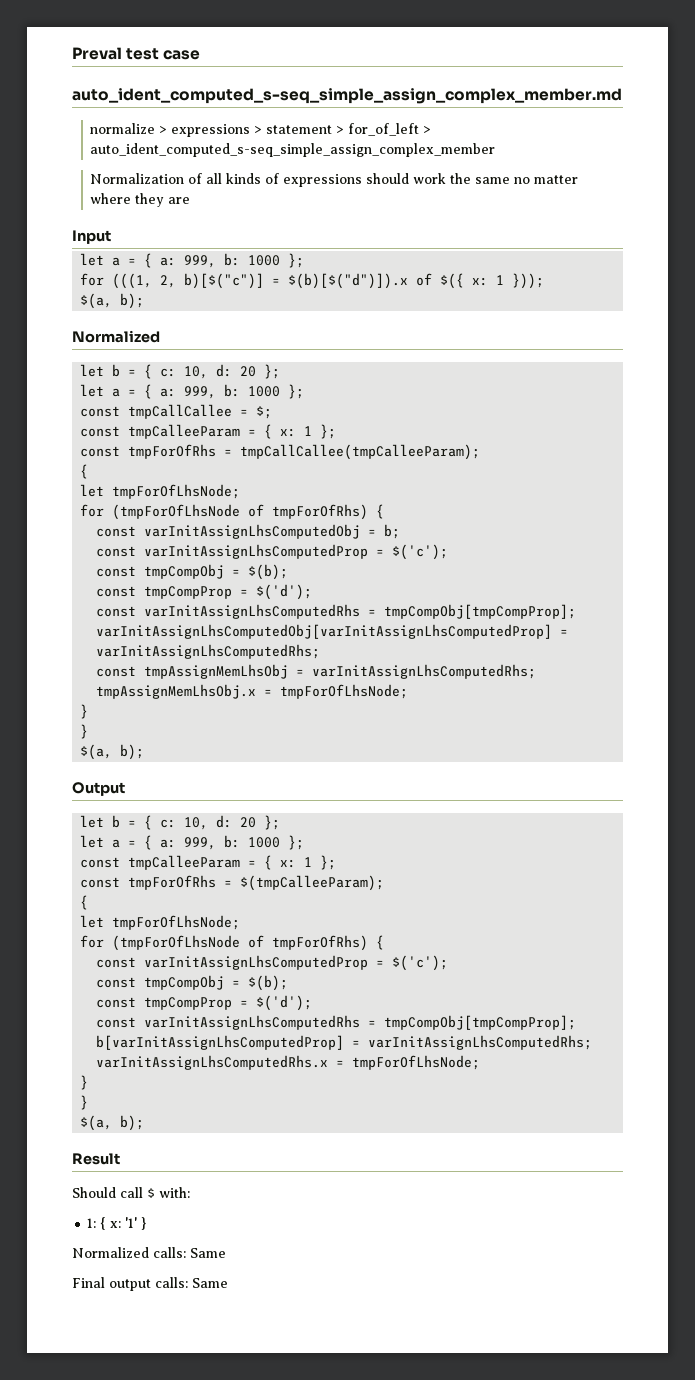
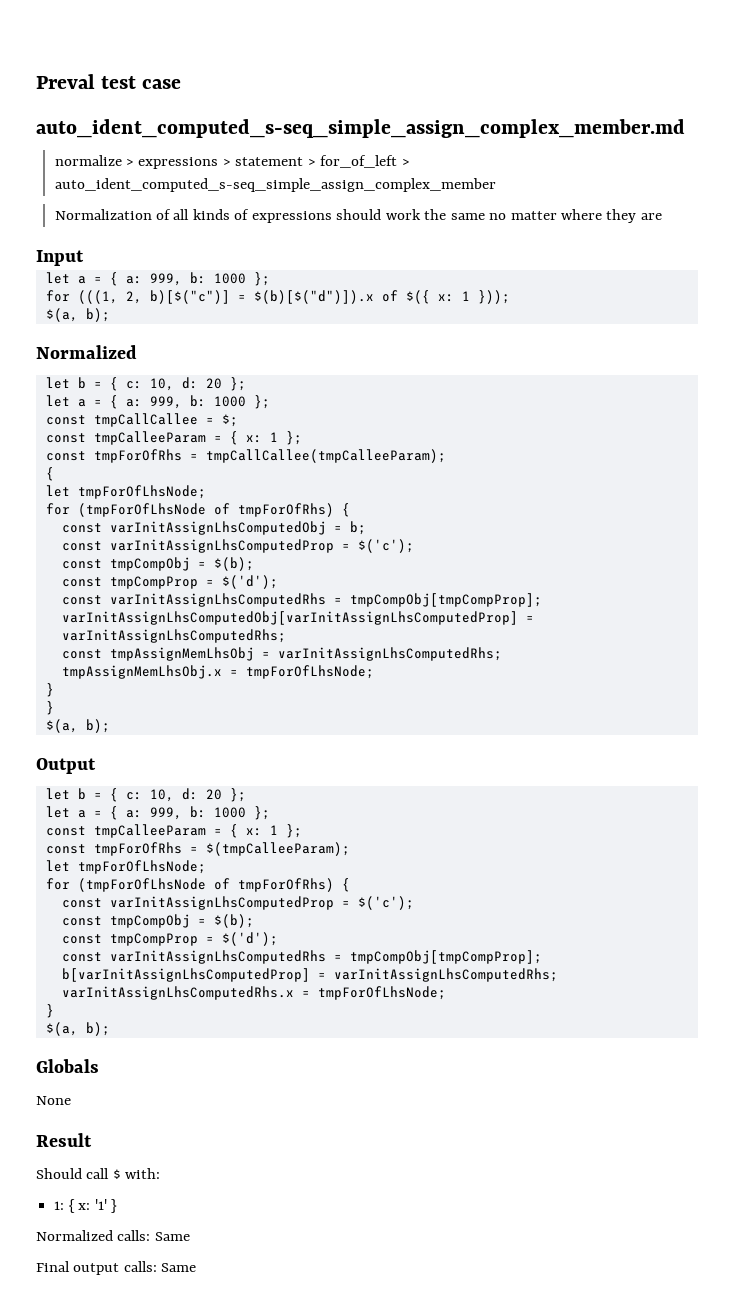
  const tmpForOfRhs = $(tmpCalleeParam);
- {
  varInitAssignLhsComputedRhs.x = tmpForOfLhsNode;
  }
- }
  $(a, b);
+ Globals
+ None

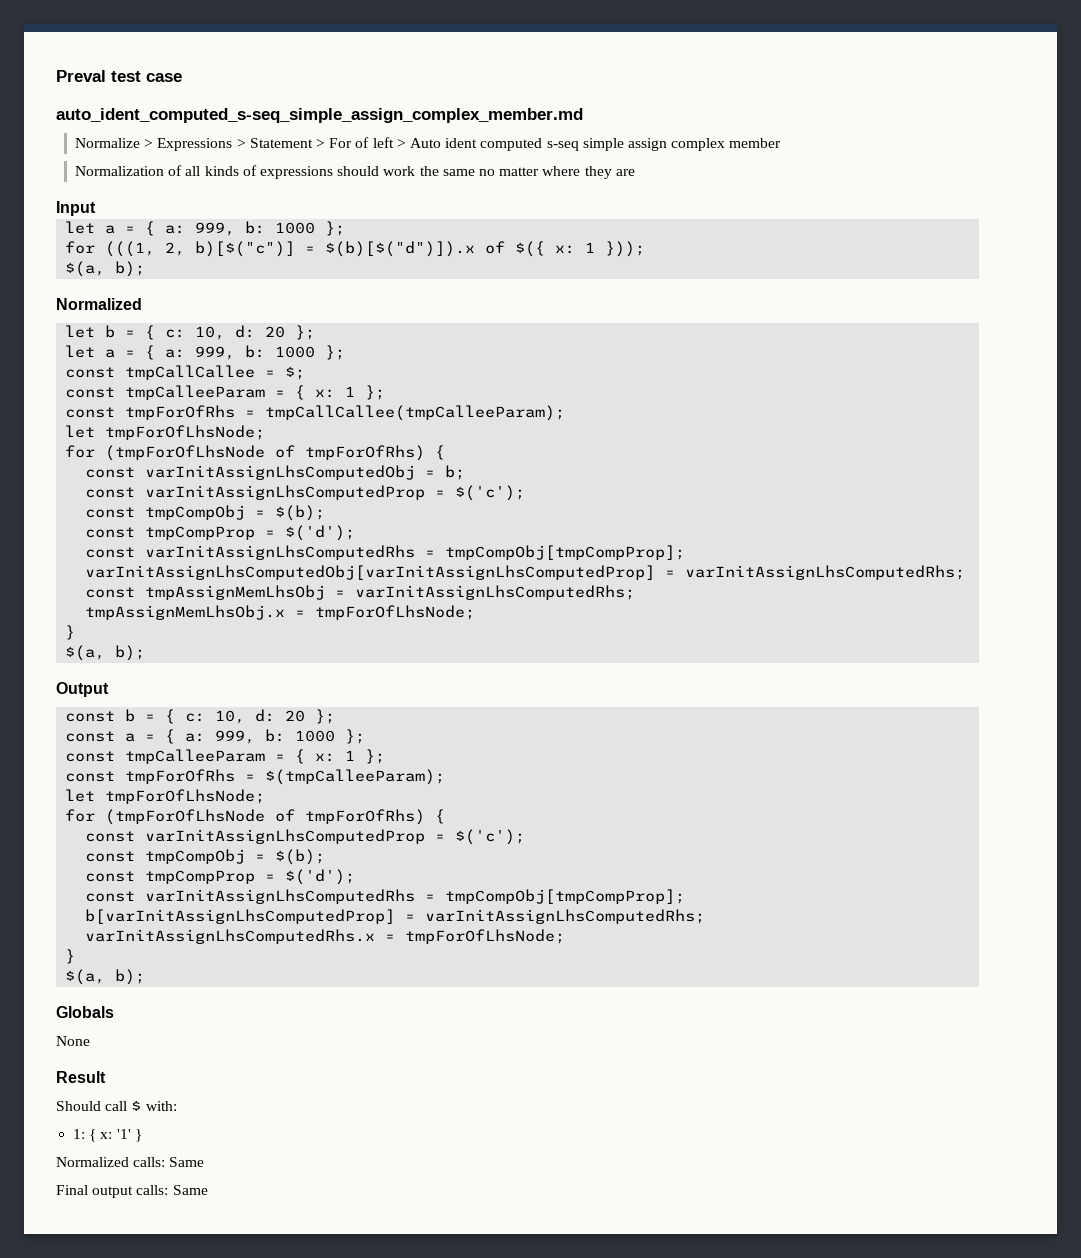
- normalize > expressions > statement > for_of_left > auto_ident_computed_s-seq_simple_assign_complex_member
+ Normalize > Expressions > Statement > For of left > Auto ident computed s-seq simple assign complex member
  const tmpForOfRhs = tmpCallCallee(tmpCalleeParam);
- {
  tmpAssignMemLhsObj.x = tmpForOfLhsNode;
- }
  Output
- let b = { c: 10, d: 20 };
- let a = { a: 999, b: 1000 };
+ const b = { c: 10, d: 20 };
+ const a = { a: 999, b: 1000 };

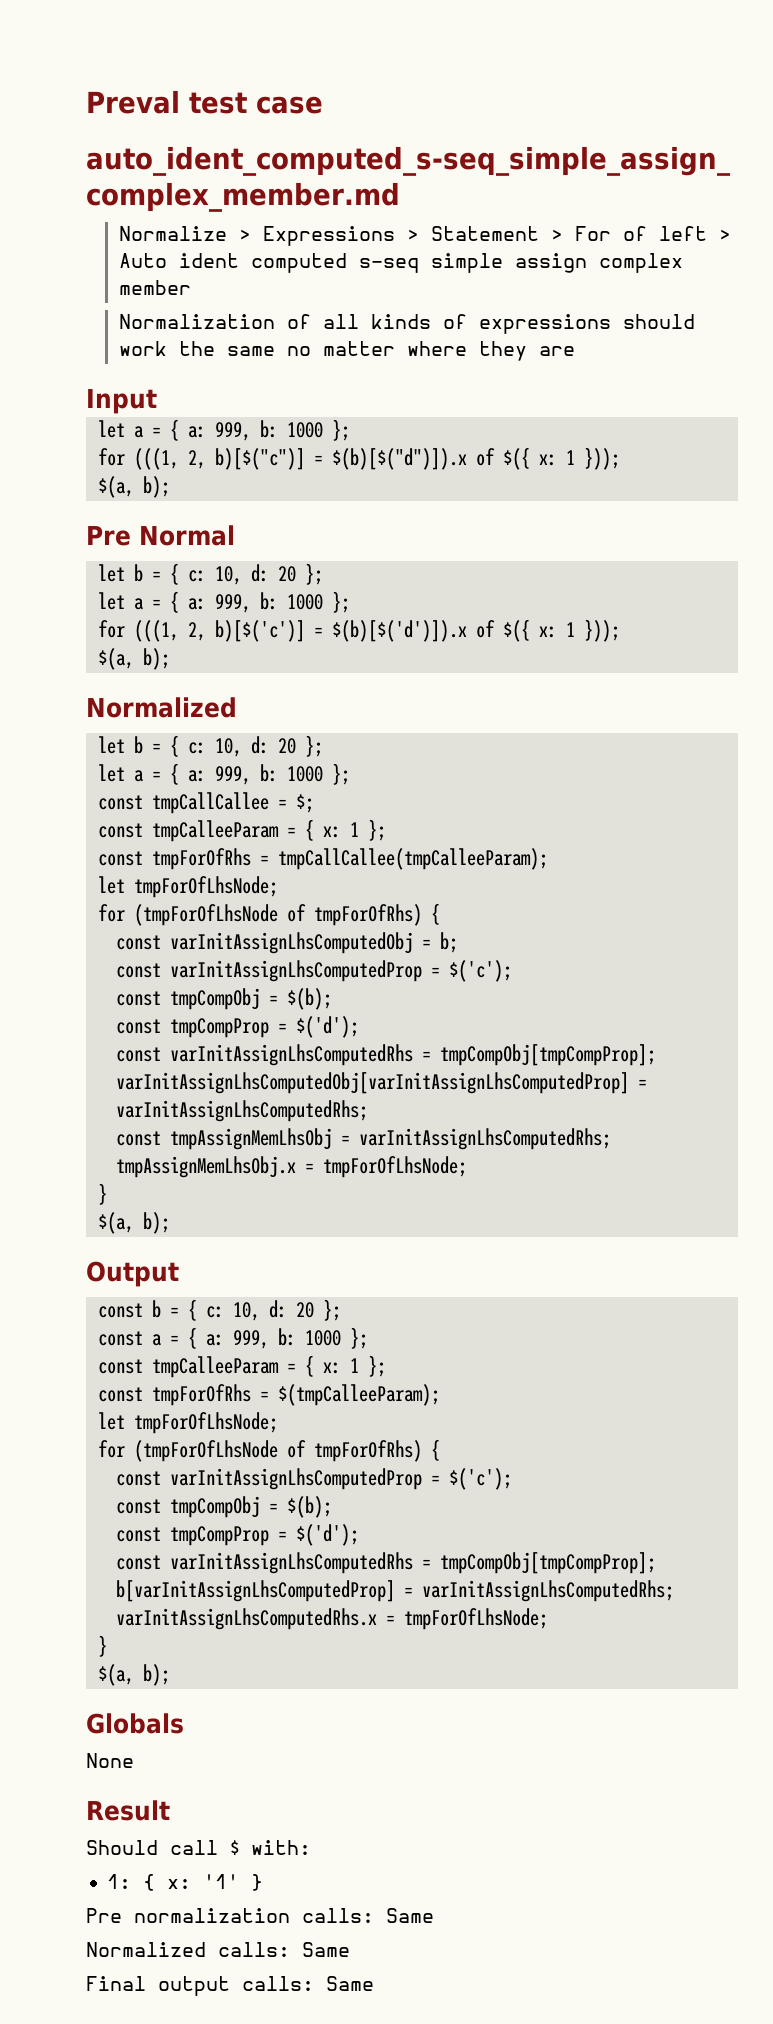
+ Pre Normal
+ let b = { c: 10, d: 20 };
+ let a = { a: 999, b: 1000 };
+ for (((1, 2, b)[$('c')] = $(b)[$('d')]).x of $({ x: 1 }));
+ $(a, b);
+ Pre normalization calls: Same

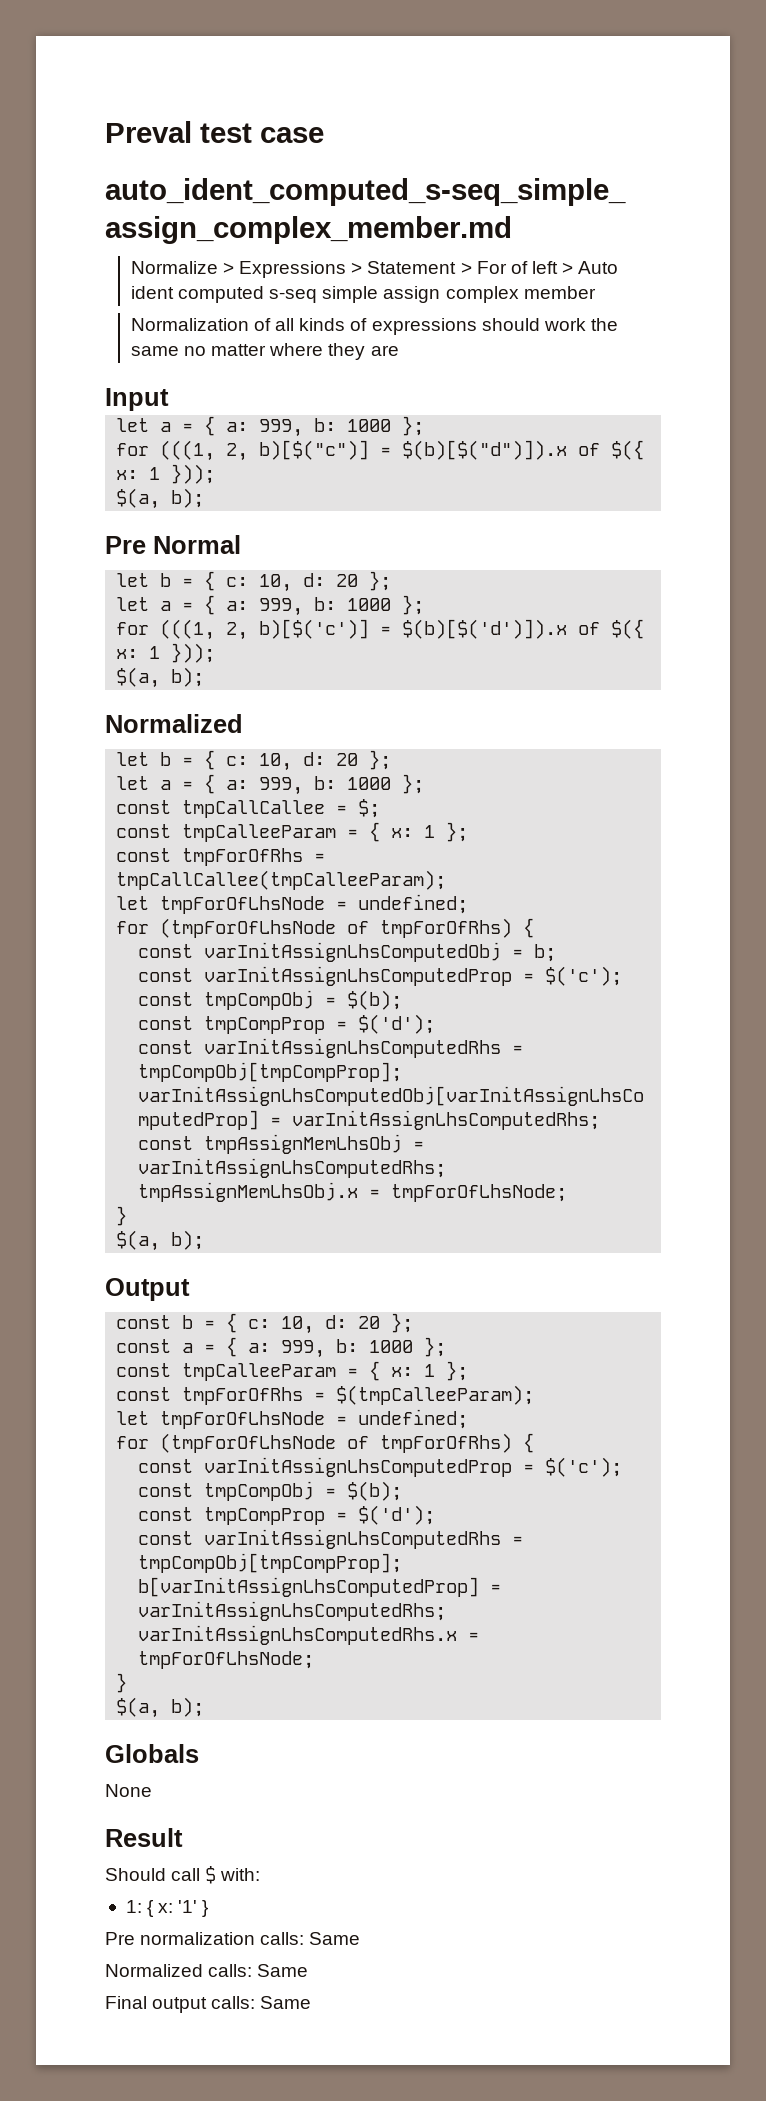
  const tmpForOfRhs = tmpCallCallee(tmpCalleeParam);
- let tmpForOfLhsNode;
+ let tmpForOfLhsNode = undefined;
  const tmpForOfRhs = $(tmpCalleeParam);
- let tmpForOfLhsNode;
+ let tmpForOfLhsNode = undefined;

